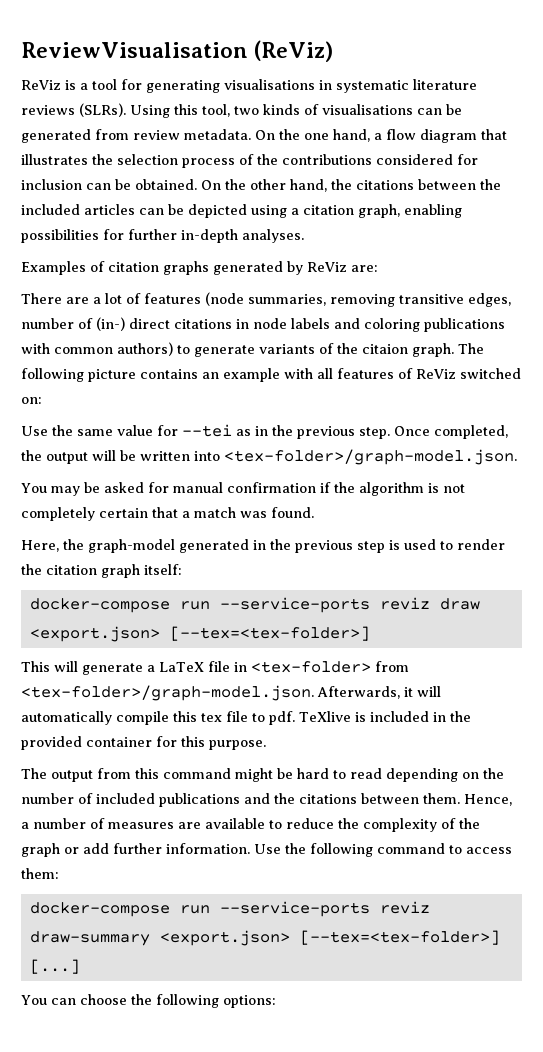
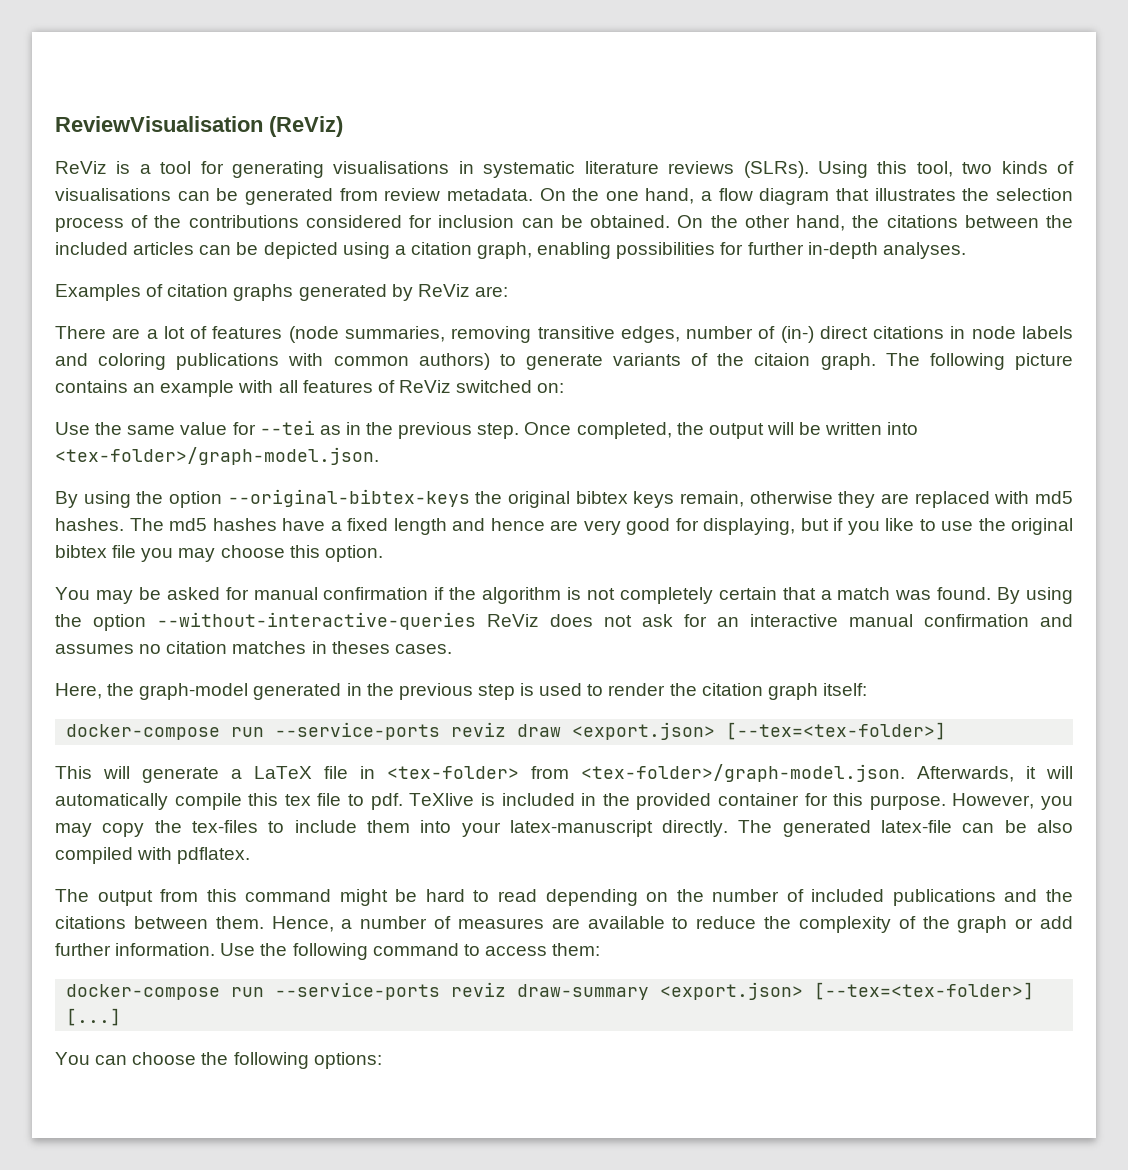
+ By using the option --original-bibtex-keys the original bibtex keys remain, otherwise they are replaced with md5 hashes. The md5 hashes have a fixed length and hence are very good for displaying, but if you like to use the original bibtex file you may choose this option.
+ By using the option --without-interactive-queries ReViz does not ask for an interactive manual confirmation and assumes no citation matches in theses cases.
+ However, you may copy the tex-files to include them into your latex-manuscript directly. The generated latex-file can be also compiled with pdflatex.

